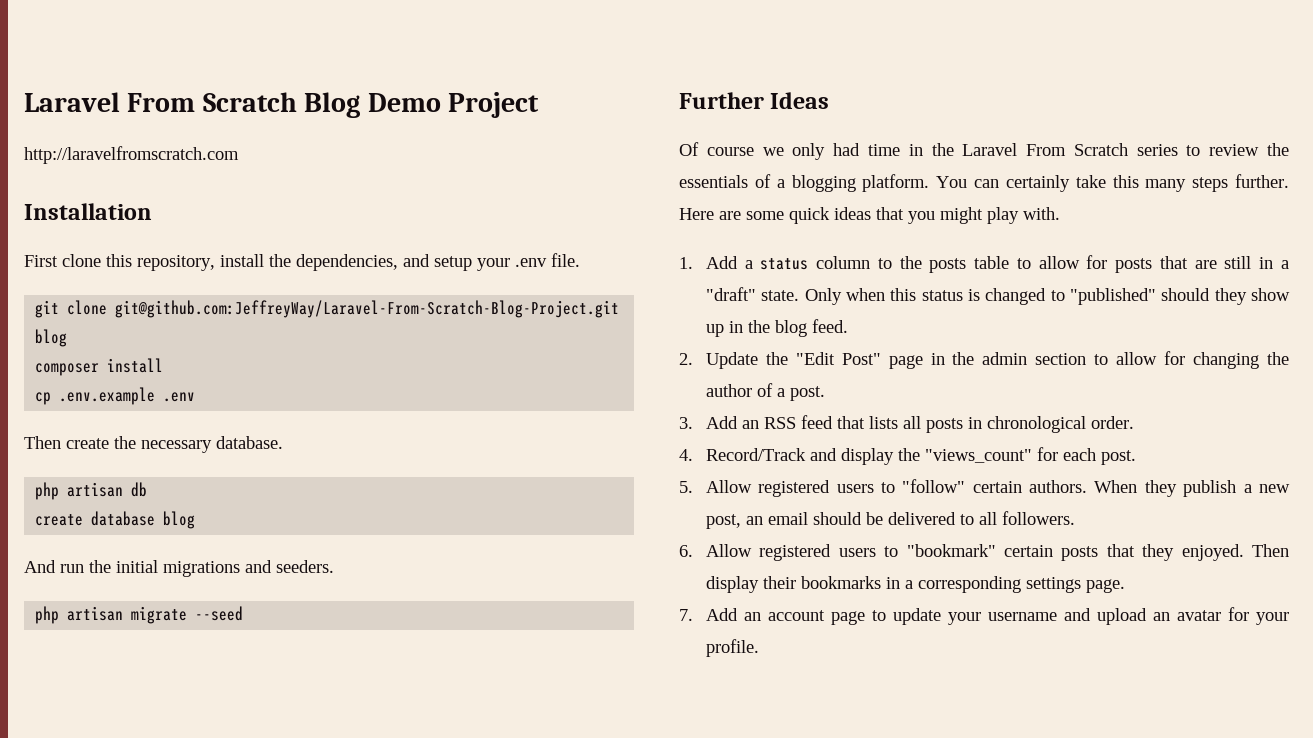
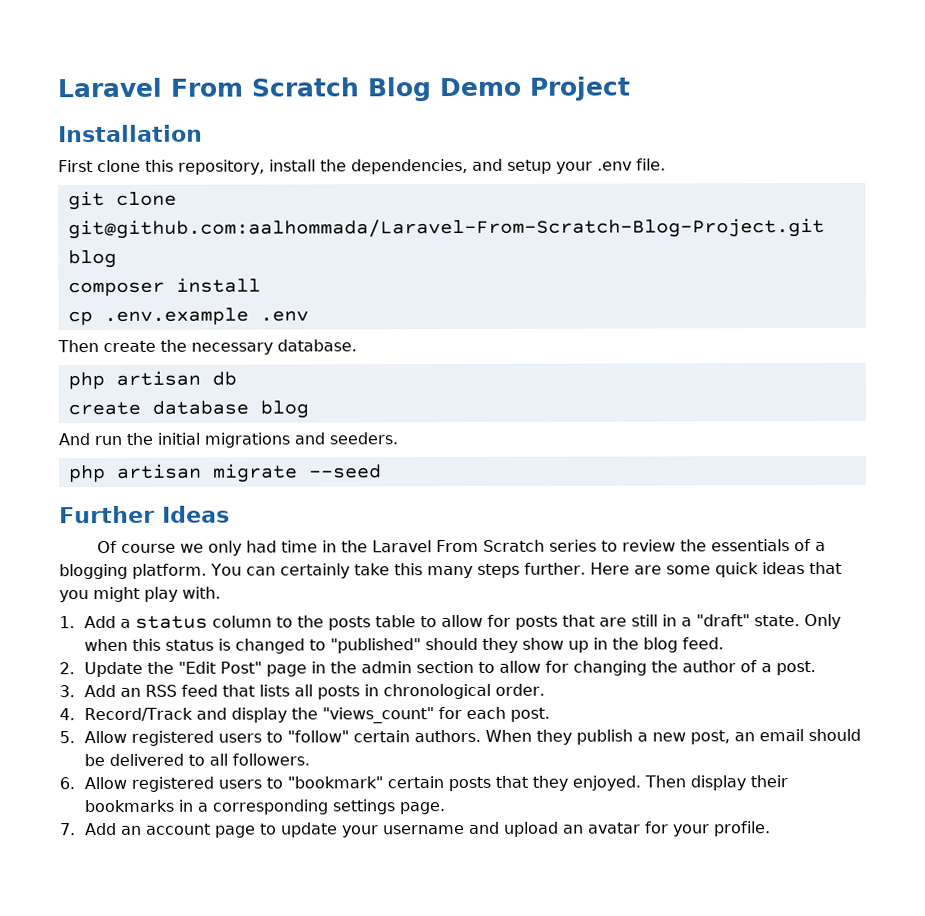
- http://laravelfromscratch.com
- git clone git@github.com:JeffreyWay/Laravel-From-Scratch-Blog-Project.git blog
+ git clone git@github.com:aalhommada/Laravel-From-Scratch-Blog-Project.git blog

